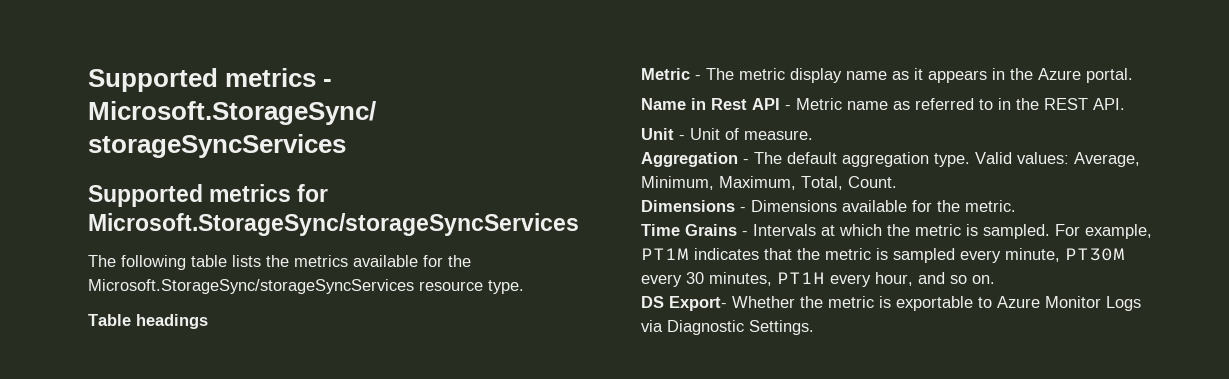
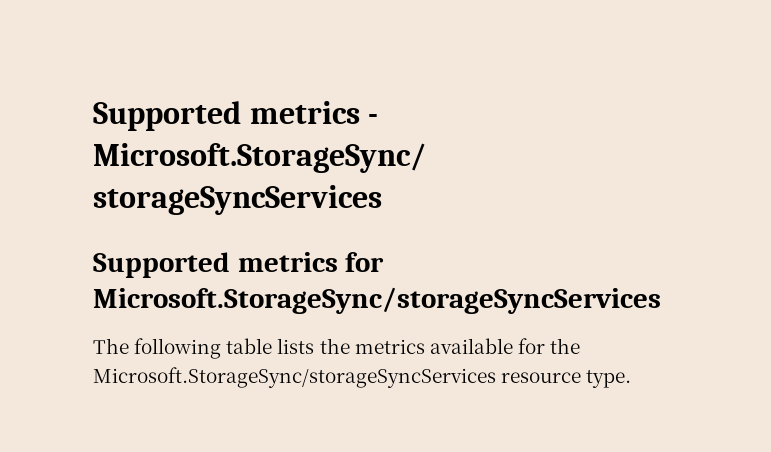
- Table headings
- Metric - The metric display name as it appears in the Azure portal.
- Name in Rest API - Metric name as referred to in the REST API.
- Unit - Unit of measure.
- Aggregation - The default aggregation type. Valid values: Average, Minimum, Maximum, Total, Count.
- Dimensions - Dimensions available for the metric.
- Time Grains - Intervals at which the metric is sampled. For example, PT1M indicates that the metric is sampled every minute, PT30M every 30 minutes, PT1H every hour, and so on.
- DS Export- Whether the metric is exportable to Azure Monitor Logs via Diagnostic Settings.

